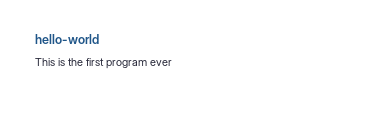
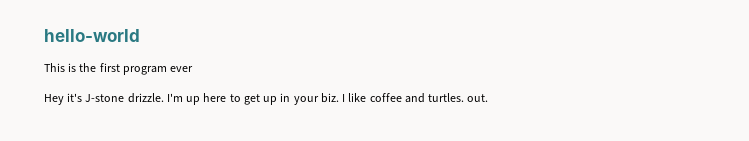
+ Hey it's J-stone drizzle. I'm up here to get up in your biz. I like coffee and turtles. out.

